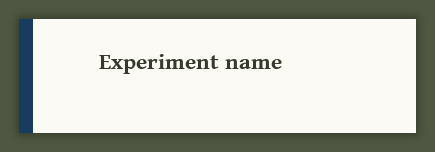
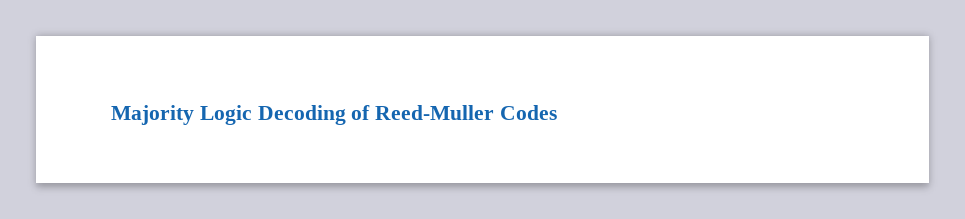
- Experiment name
+ Majority Logic Decoding of Reed-Muller Codes

